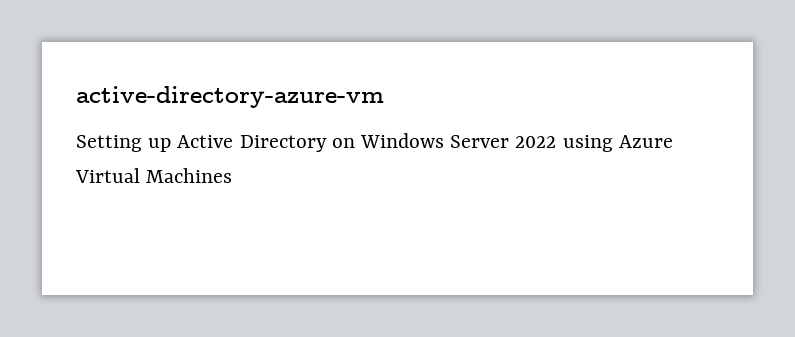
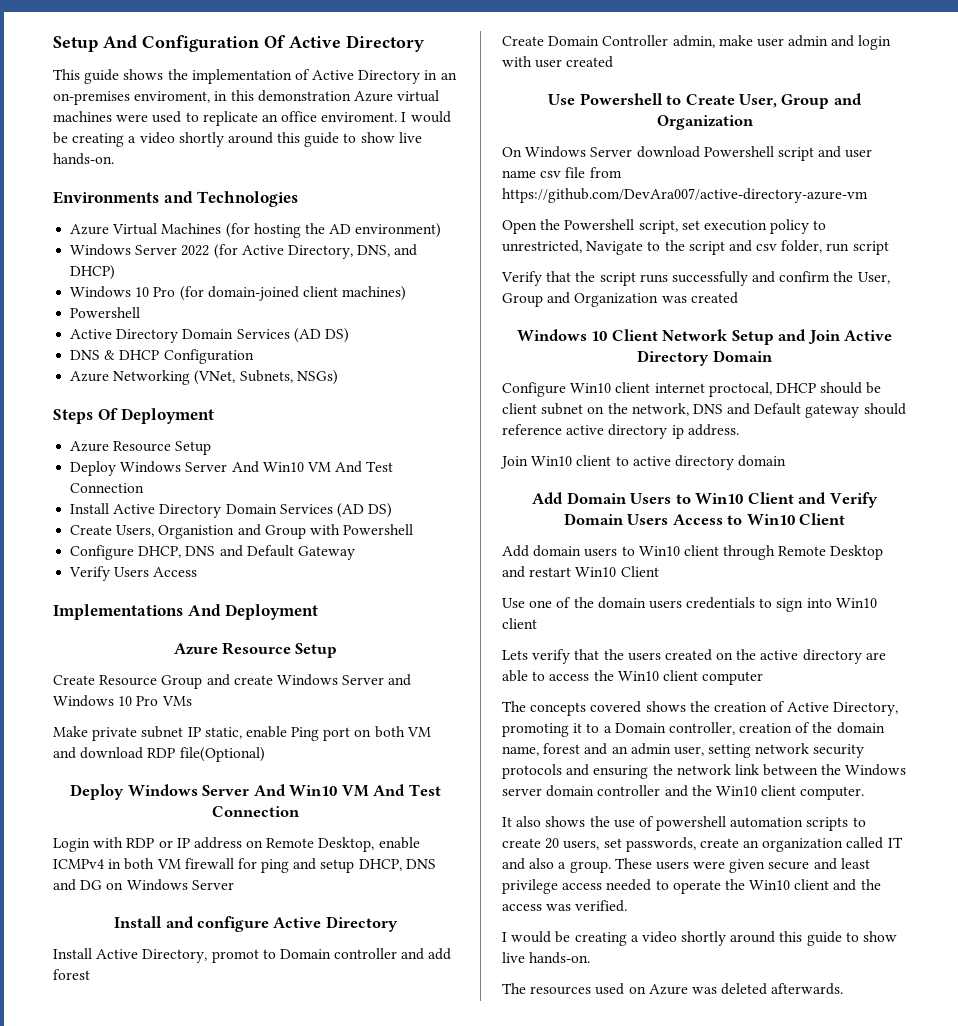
- active-directory-azure-vm
- Setting up Active Directory on Windows Server 2022 using Azure Virtual Machines
+ Setup And Configuration Of Active Directory
+ This guide shows the implementation of Active Directory in an on-premises enviroment, in this demonstration Azure virtual machines were used to replicate an office enviroment. I would be creating a video shortly around this guide to show live hands-on.
+ Environments and Technologies
+ Azure Virtual Machines (for hosting the AD environment)
+ Windows Server 2022 (for Active Directory, DNS, and DHCP)
+ Windows 10 Pro (for domain-joined client machines)
+ Powershell
+ Active Directory Domain Services (AD DS)
+ DNS & DHCP Configuration
+ Azure Networking (VNet, Subnets, NSGs)
+ Steps Of Deployment
+ Azure Resource Setup
+ Deploy Windows Server And Win10 VM And Test Connection
+ Install Active Directory Domain Services (AD DS)
+ Create Users, Organistion and Group with Powershell
+ Configure DHCP, DNS and Default Gateway
+ Verify Users Access
+ Implementations And Deployment
+ Azure Resource Setup
+ Create Resource Group and create Windows Server and Windows 10 Pro VMs
+ Make private subnet IP static, enable Ping port on both VM and download RDP file(Optional)
+ Deploy Windows Server And Win10 VM And Test Connection
+ Login with RDP or IP address on Remote Desktop, enable ICMPv4 in both VM firewall for ping and setup DHCP, DNS and DG on Windows Server
+ Install and configure Active Directory
+ Install Active Directory, promot to Domain controller and add forest
+ Create Domain Controller admin, make user admin and login with user created
+ Use Powershell to Create User, Group and Organization
+ On Windows Server download Powershell script and user name csv file from https://github.com/DevAra007/active-directory-azure-vm
+ Open the Powershell script, set execution policy to unrestricted, Navigate to the script and csv folder, run script
+ Verify that the script runs successfully and confirm the User, Group and Organization was created
+ Windows 10 Client Network Setup and Join Active Directory Domain
+ Configure Win10 client internet proctocal, DHCP should be client subnet on the network, DNS and Default gateway should reference active directory ip address.
+ Join Win10 client to active directory domain
+ Add Domain Users to Win10 Client and Verify Domain Users Access to Win10 Client
+ Add domain users to Win10 client through Remote Desktop and restart Win10 Client
+ Use one of the domain users credentials to sign into Win10 client
+ Lets verify that the users created on the active directory are able to access the Win10 client computer
+ The concepts covered shows the creation of Active Directory, promoting it to a Domain controller, creation of the domain name, forest and an admin user, setting network security protocols and ensuring the network link between the Windows server domain controller and the Win10 client computer.
+ It also shows the use of powershell automation scripts to create 20 users, set passwords, create an organization called IT and also a group. These users were given secure and least privilege access needed to operate the Win10 client and the access was verified.
+ I would be creating a video shortly around this guide to show live hands-on.
+ The resources used on Azure was deleted afterwards.

